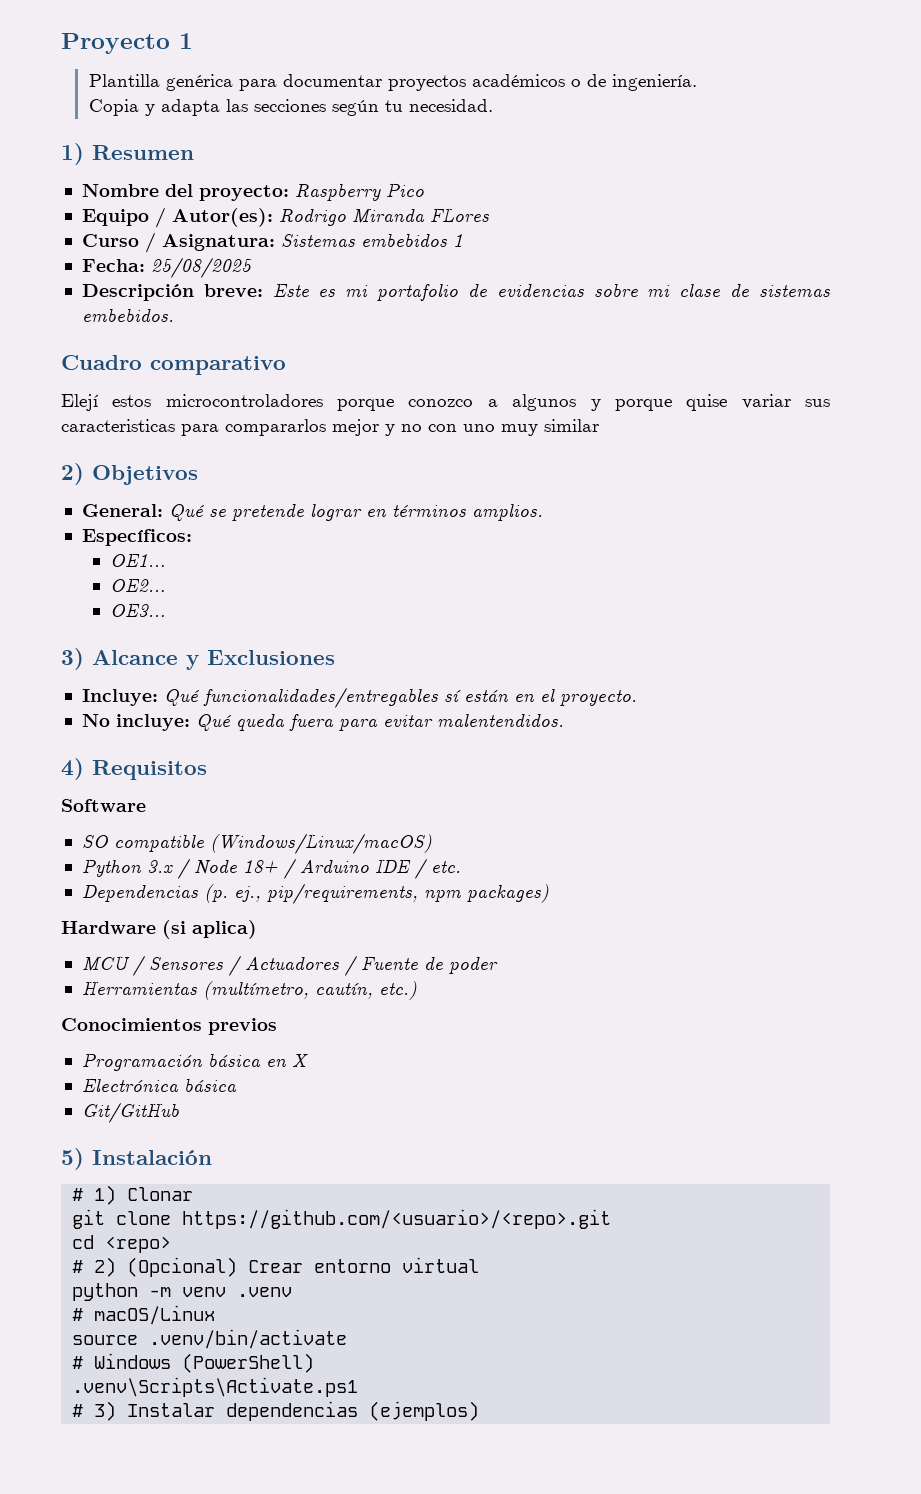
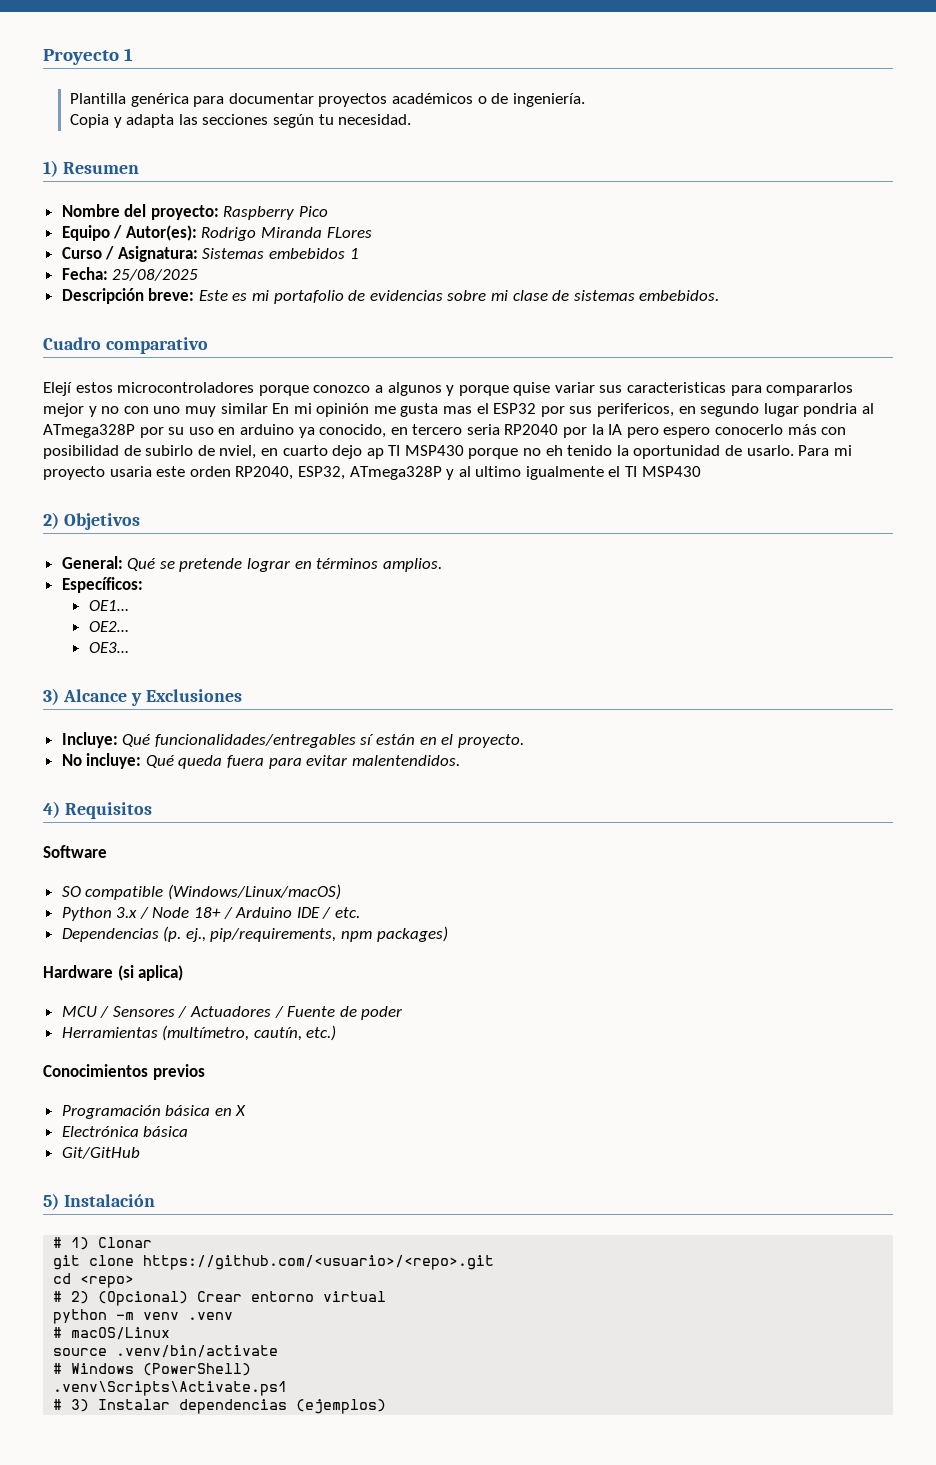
- Elejí estos microcontroladores porque conozco a algunos y porque quise variar sus caracteristicas para compararlos mejor y no con uno muy similar
+ Elejí estos microcontroladores porque conozco a algunos y porque quise variar sus caracteristicas para compararlos mejor y no con uno muy similar En mi opinión me gusta mas el ESP32 por sus perifericos, en segundo lugar pondria al ATmega328P por su uso en arduino ya conocido, en tercero seria RP2040 por la IA pero espero conocerlo más con posibilidad de subirlo de nviel, en cuarto dejo ap TI MSP430 porque no eh tenido la oportunidad de usarlo. Para mi proyecto usaria este orden RP2040, ESP32, ATmega328P y al ultimo igualmente el TI MSP430

